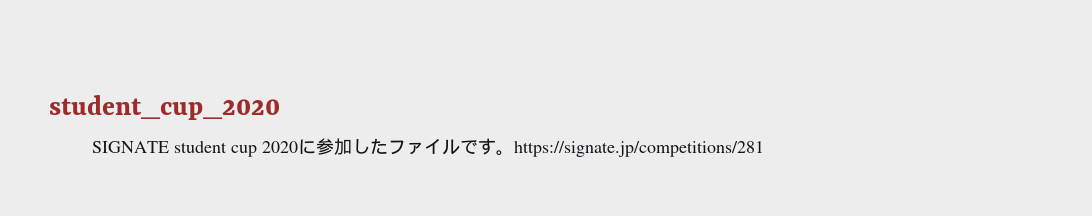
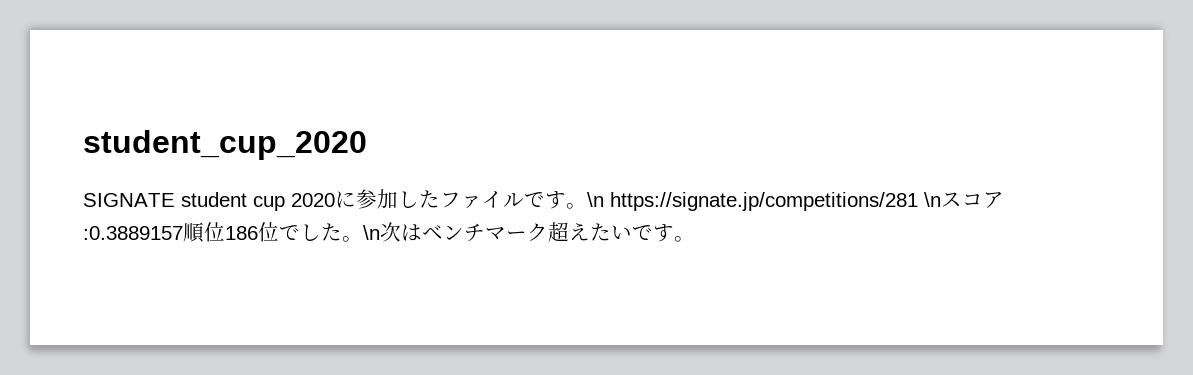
- SIGNATE student cup 2020に参加したファイルです。https://signate.jp/competitions/281
+ SIGNATE student cup 2020に参加したファイルです。\n https://signate.jp/competitions/281 \nスコア:0.3889157順位186位でした。\n次はベンチマーク超えたいです。

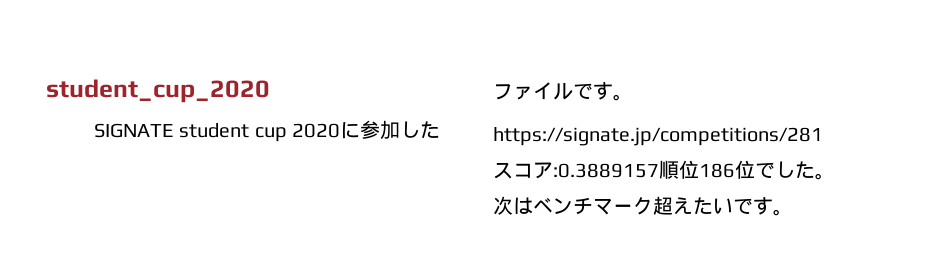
- SIGNATE student cup 2020に参加したファイルです。\n https://signate.jp/competitions/281 \nスコア:0.3889157順位186位でした。\n次はベンチマーク超えたいです。
+ SIGNATE student cup 2020に参加したファイルです。
+ https://signate.jp/competitions/281
+ スコア:0.3889157順位186位でした。
+ 次はベンチマーク超えたいです。

